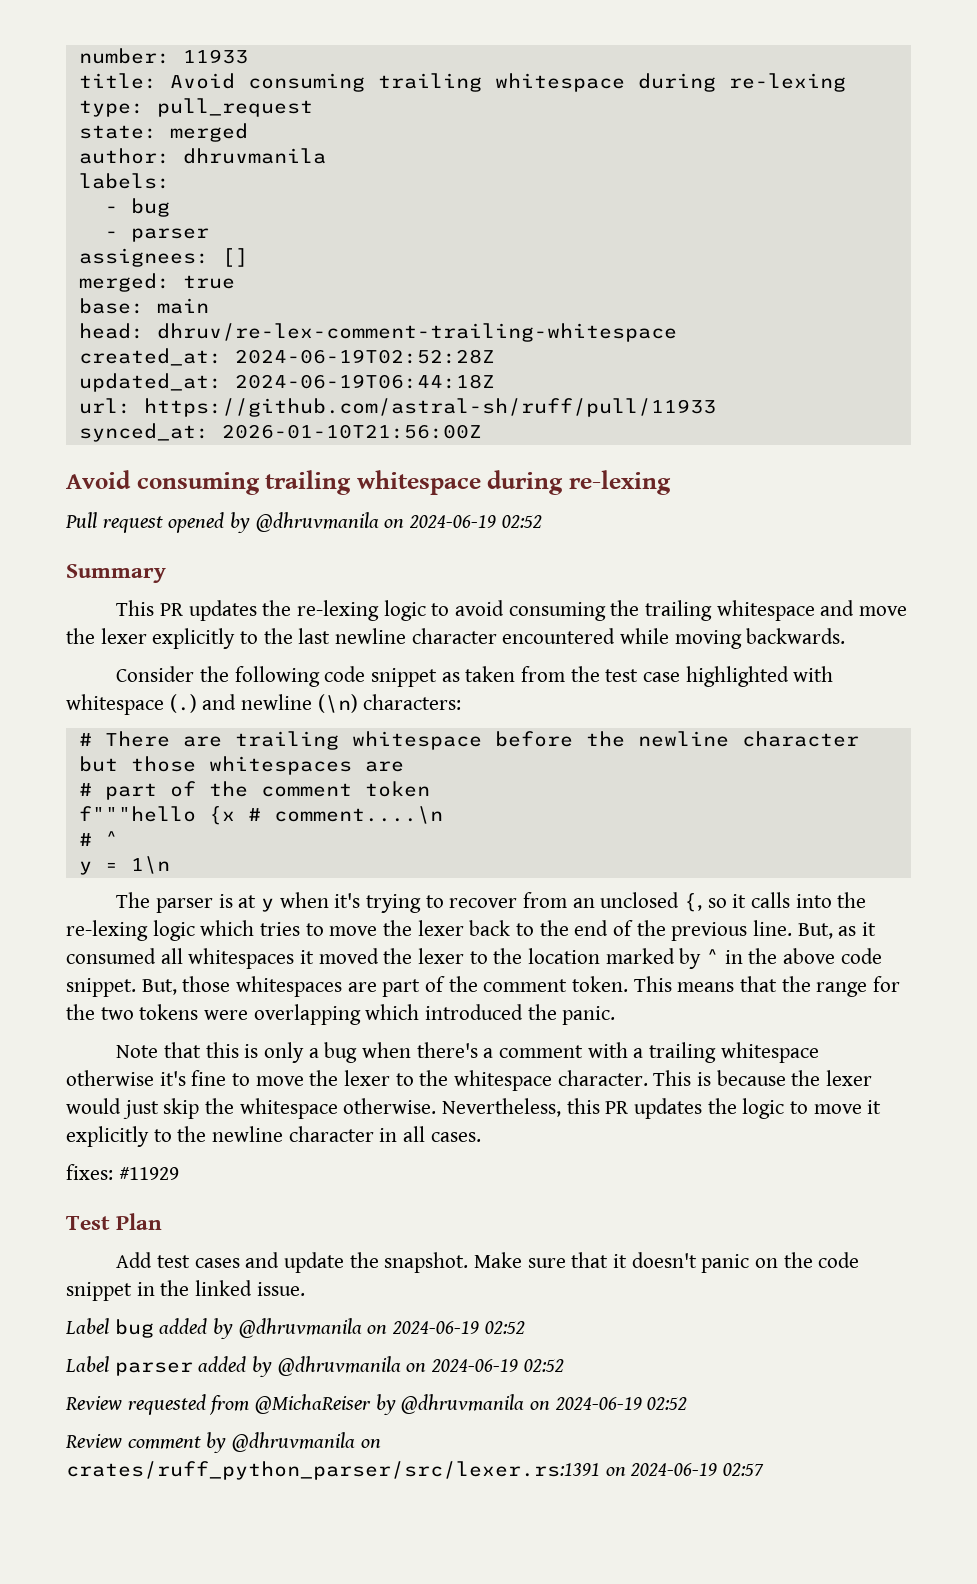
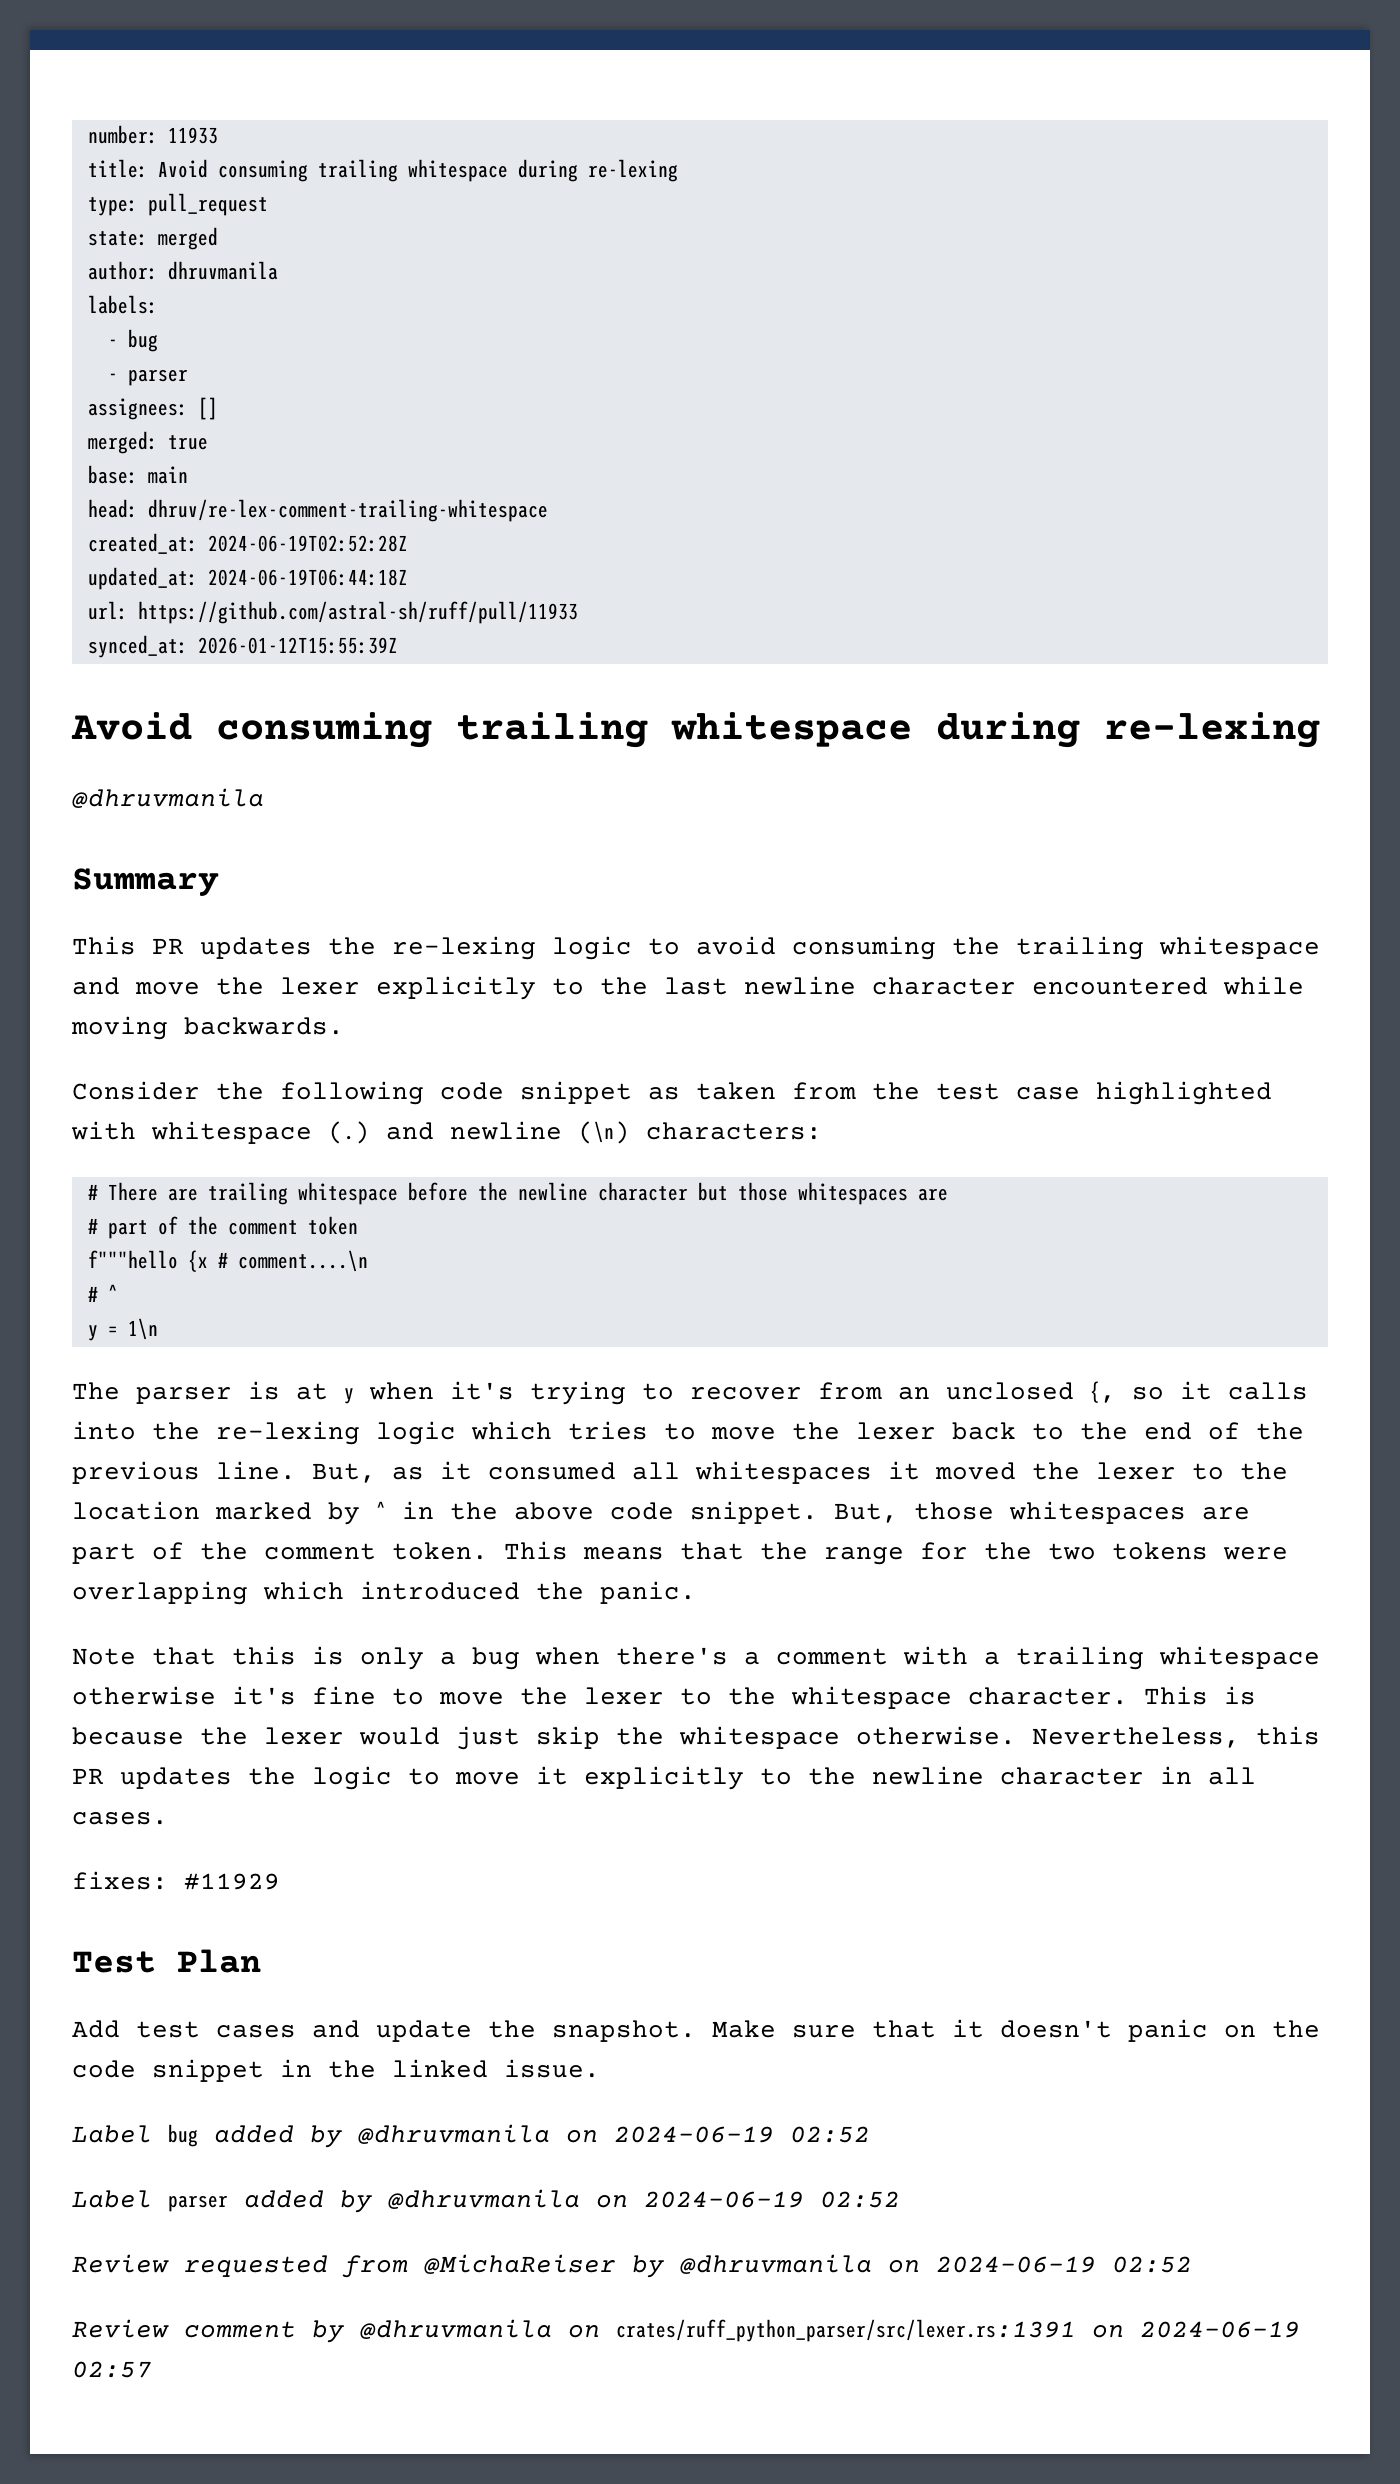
- synced_at: 2026-01-10T21:56:00Z
+ synced_at: 2026-01-12T15:55:39Z
  Avoid consuming trailing whitespace during re-lexing
- Pull request opened by @dhruvmanila on 2024-06-19 02:52
+ @dhruvmanila

